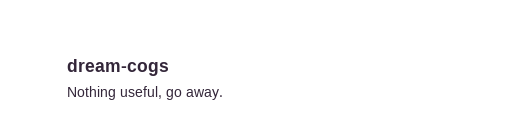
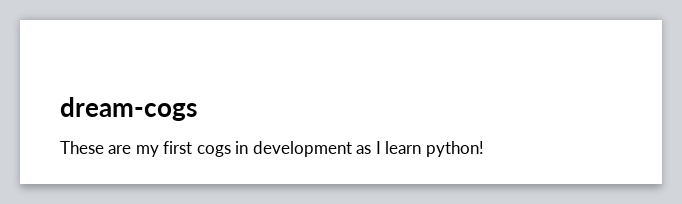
- Nothing useful, go away.
+ These are my first cogs in development as I learn python!

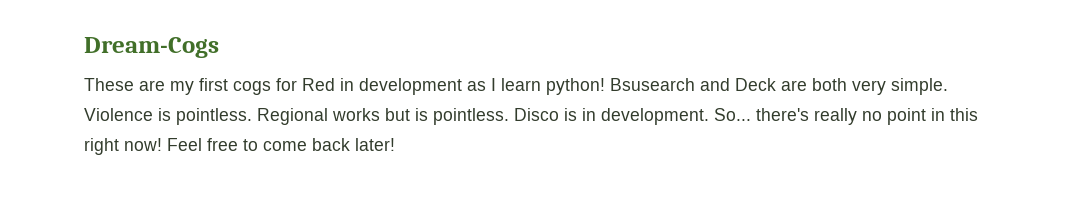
- dream-cogs
+ Dream-Cogs
- These are my first cogs in development as I learn python!
+ These are my first cogs for Red in development as I learn python!
+ Bsusearch and Deck are both very simple. Violence is pointless. Regional works but is pointless. Disco is in development. So... there's really no point in this right now! Feel free to come back later!

